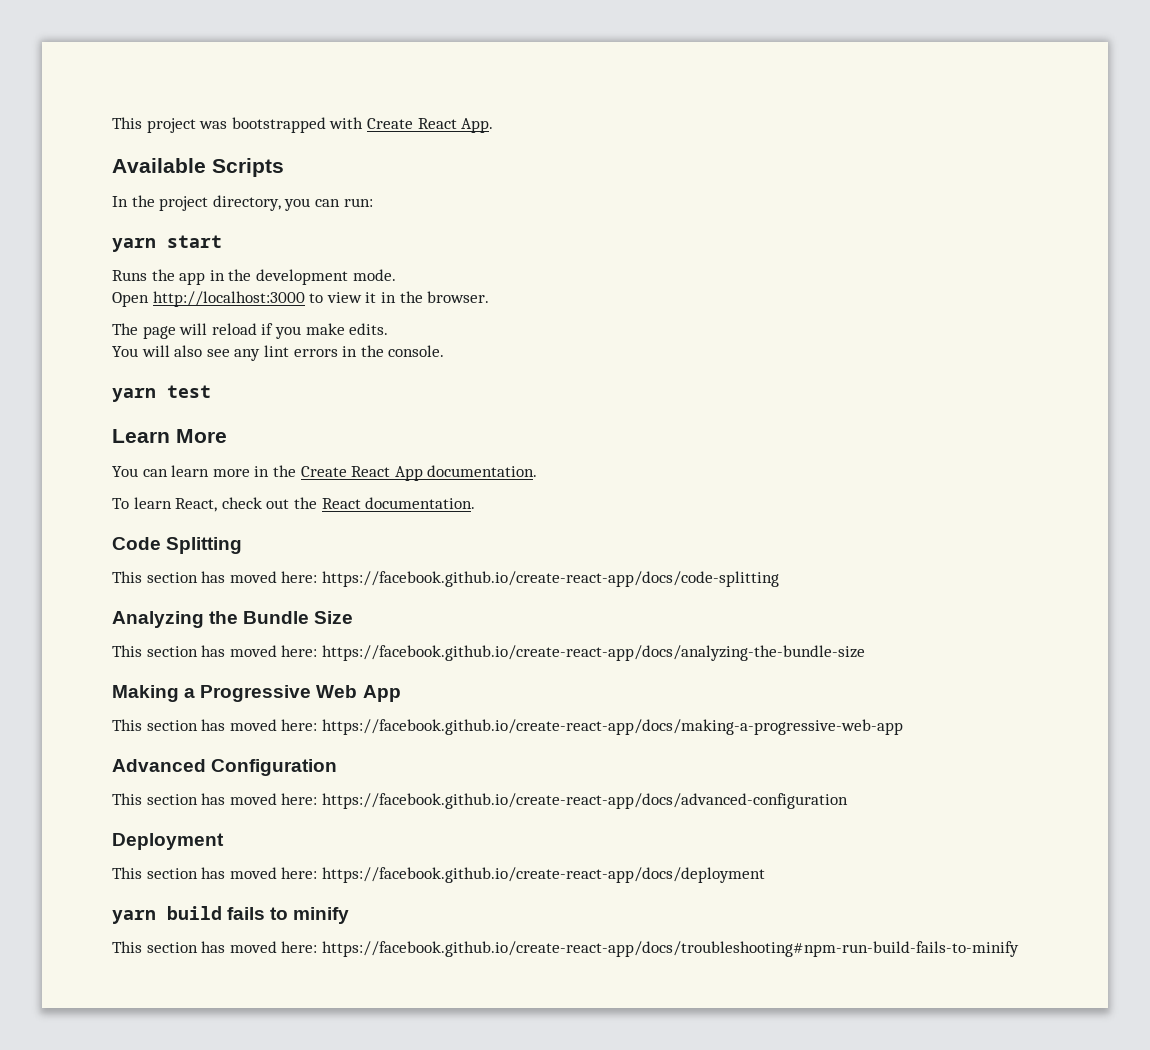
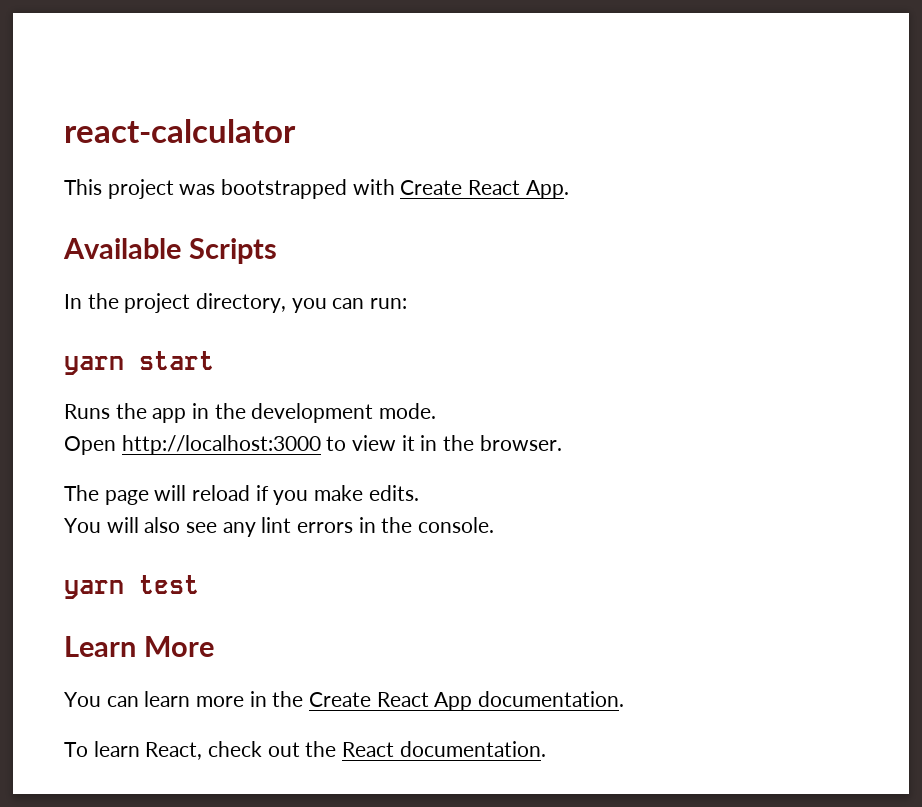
+ react-calculator
- Code Splitting
- This section has moved here: https://facebook.github.io/create-react-app/docs/code-splitting
- Analyzing the Bundle Size
- This section has moved here: https://facebook.github.io/create-react-app/docs/analyzing-the-bundle-size
- Making a Progressive Web App
- This section has moved here: https://facebook.github.io/create-react-app/docs/making-a-progressive-web-app
- Advanced Configuration
- This section has moved here: https://facebook.github.io/create-react-app/docs/advanced-configuration
- Deployment
- This section has moved here: https://facebook.github.io/create-react-app/docs/deployment
- yarn build fails to minify
- This section has moved here: https://facebook.github.io/create-react-app/docs/troubleshooting#npm-run-build-fails-to-minify

